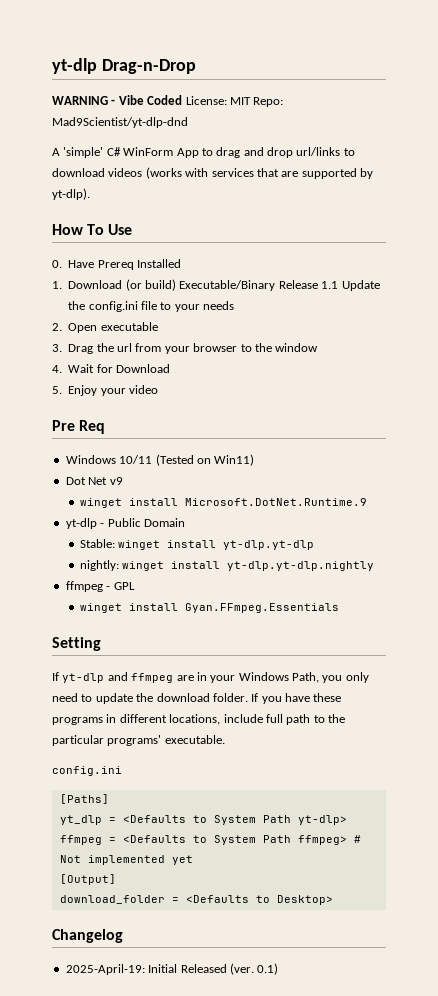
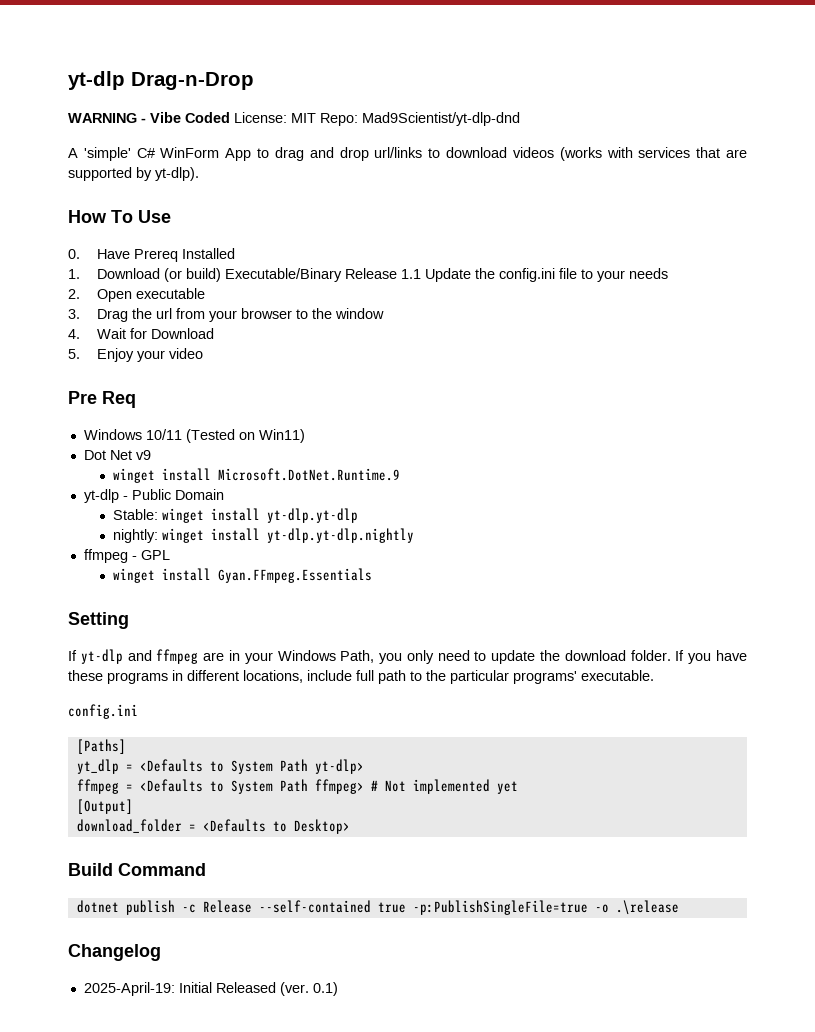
+ Build Command
+ dotnet publish -c Release --self-contained true -p:PublishSingleFile=true -o .\release

